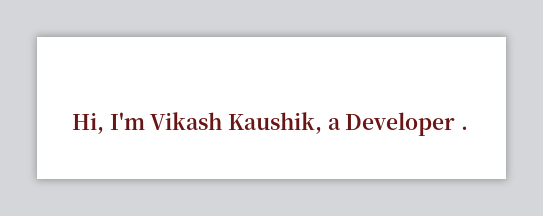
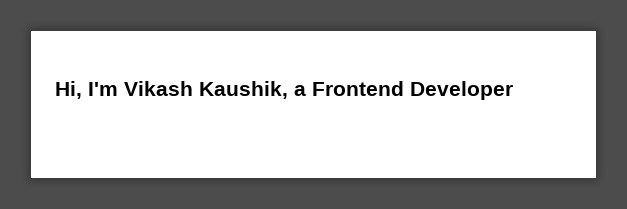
- Hi, I'm Vikash Kaushik, a Developer .
+ Hi, I'm Vikash Kaushik, a Frontend Developer

